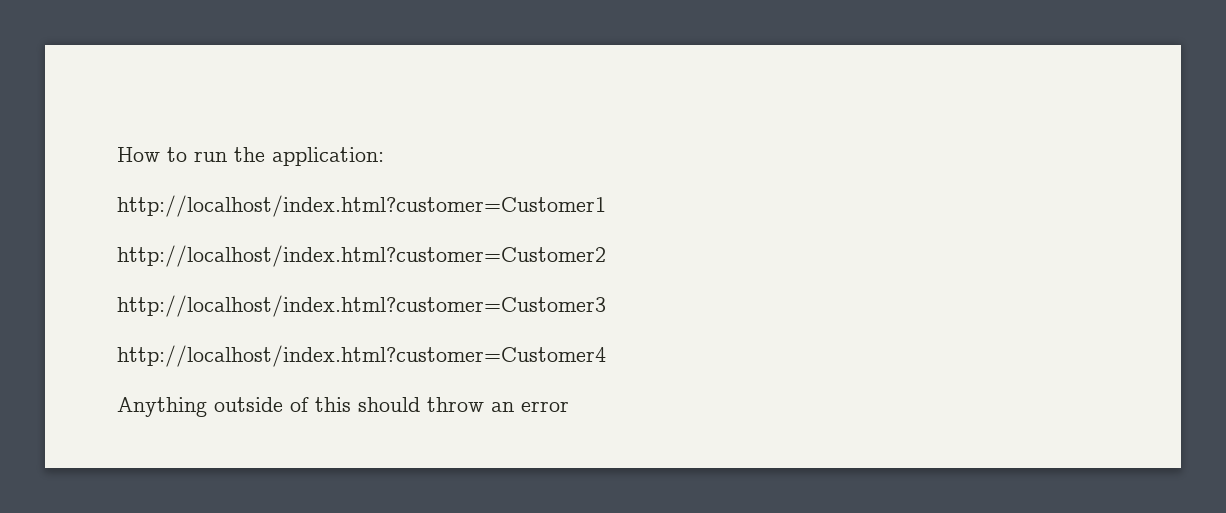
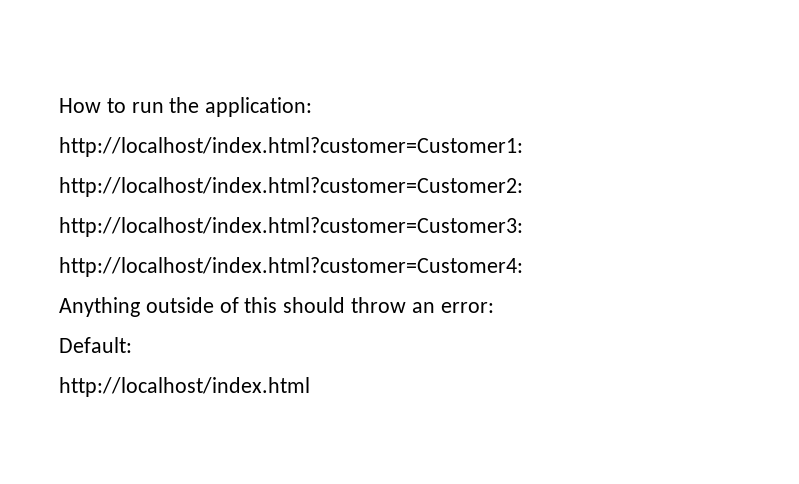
- http://localhost/index.html?customer=Customer1
- http://localhost/index.html?customer=Customer2
- http://localhost/index.html?customer=Customer3
- http://localhost/index.html?customer=Customer4
+ http://localhost/index.html?customer=Customer1:
+ http://localhost/index.html?customer=Customer2:
+ http://localhost/index.html?customer=Customer3:
+ http://localhost/index.html?customer=Customer4:
- Anything outside of this should throw an error
+ Anything outside of this should throw an error:
+ Default:
+ http://localhost/index.html

